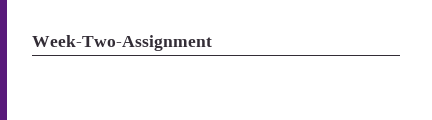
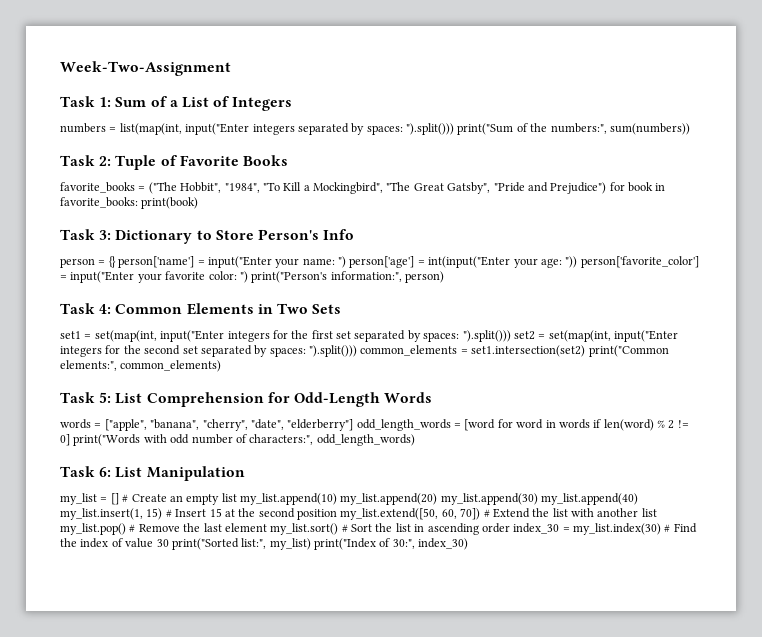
+ Task 1: Sum of a List of Integers
+ numbers = list(map(int, input("Enter integers separated by spaces: ").split())) print("Sum of the numbers:", sum(numbers))
+ Task 2: Tuple of Favorite Books
+ favorite_books = ("The Hobbit", "1984", "To Kill a Mockingbird", "The Great Gatsby", "Pride and Prejudice") for book in favorite_books: print(book)
+ Task 3: Dictionary to Store Person's Info
+ person = {} person['name'] = input("Enter your name: ") person['age'] = int(input("Enter your age: ")) person['favorite_color'] = input("Enter your favorite color: ") print("Person's information:", person)
+ Task 4: Common Elements in Two Sets
+ set1 = set(map(int, input("Enter integers for the first set separated by spaces: ").split())) set2 = set(map(int, input("Enter integers for the second set separated by spaces: ").split())) common_elements = set1.intersection(set2) print("Common elements:", common_elements)
+ Task 5: List Comprehension for Odd-Length Words
+ words = ["apple", "banana", "cherry", "date", "elderberry"] odd_length_words = [word for word in words if len(word) % 2 != 0] print("Words with odd number of characters:", odd_length_words)
+ Task 6: List Manipulation
+ my_list = [] # Create an empty list my_list.append(10) my_list.append(20) my_list.append(30) my_list.append(40) my_list.insert(1, 15) # Insert 15 at the second position my_list.extend([50, 60, 70]) # Extend the list with another list my_list.pop() # Remove the last element my_list.sort() # Sort the list in ascending order index_30 = my_list.index(30) # Find the index of value 30 print("Sorted list:", my_list) print("Index of 30:", index_30)

